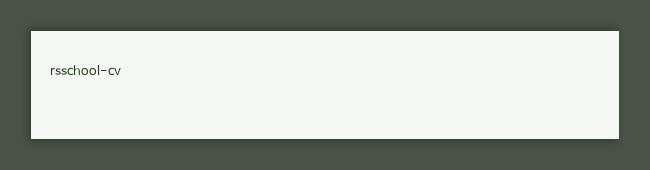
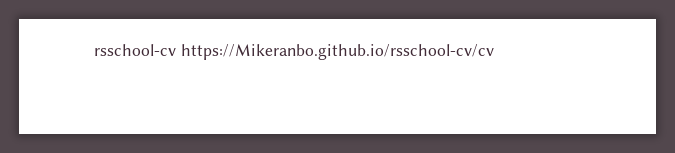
- rsschool-cv
+ rsschool-cv https://Mikeranbo.github.io/rsschool-cv/cv

